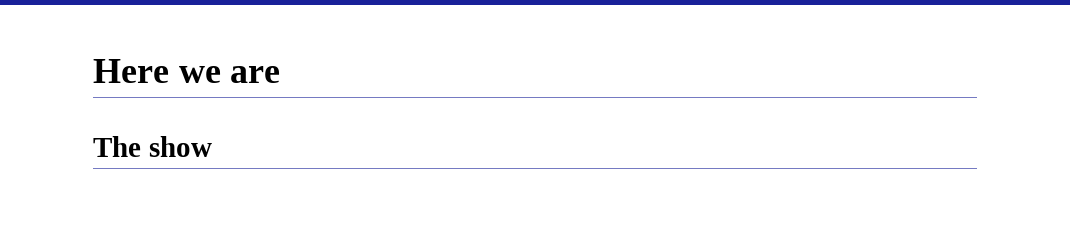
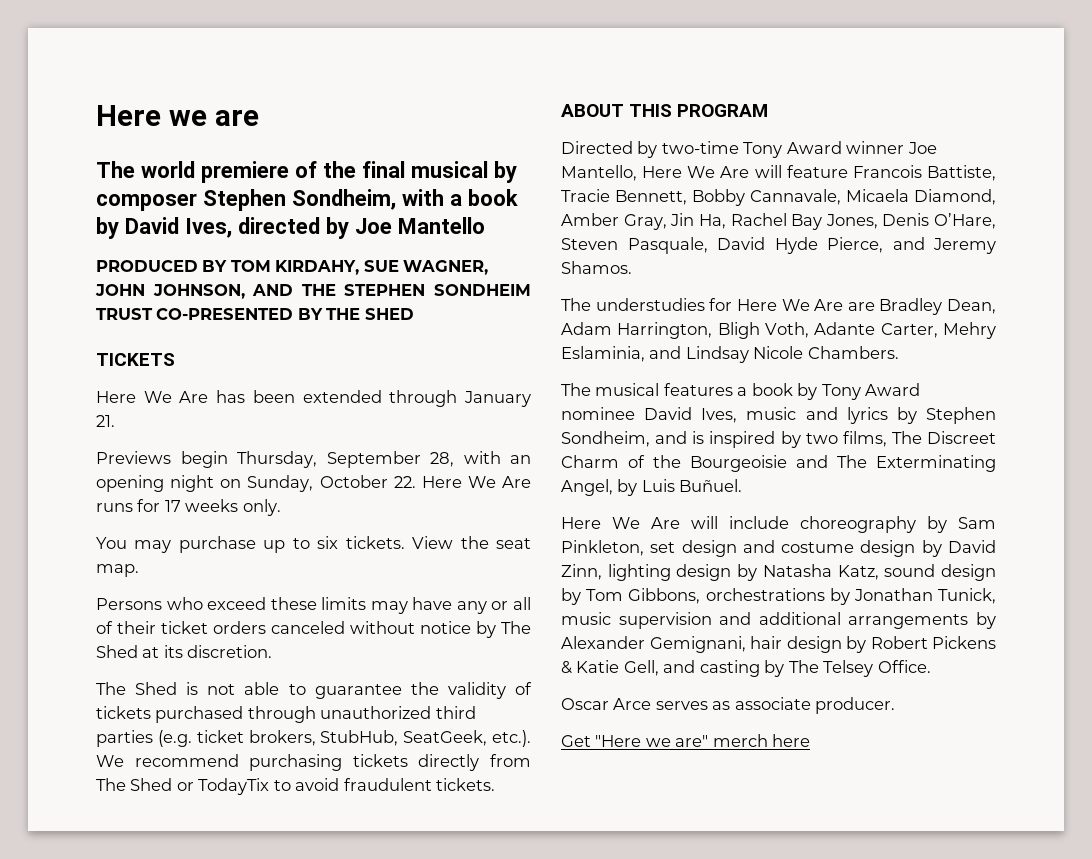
- The show
+ The world premiere of the final musical by composer Stephen Sondheim, with a book by David Ives, directed by Joe Mantello
+ PRODUCED BY TOM KIRDAHY, SUE WAGNER, JOHN JOHNSON, AND THE STEPHEN SONDHEIM TRUST CO-PRESENTED BY THE SHED
+ TICKETS
+ Here We Are has been extended through January 21.
+ Previews begin Thursday, September 28, with an opening night on Sunday, October 22. Here We Are runs for 17 weeks only.
+ You may purchase up to six tickets. View the seat map.
+ Persons who exceed these limits may have any or all of their ticket orders canceled without notice by The Shed at its discretion.
+ The Shed is not able to guarantee the validity of tickets purchased through unauthorized third parties (e.g. ticket brokers, StubHub, SeatGeek, etc.). We recommend purchasing tickets directly from The Shed or TodayTix to avoid fraudulent tickets.
+ ABOUT THIS PROGRAM
+ Directed by two-time Tony Award winner Joe Mantello, Here We Are will feature Francois Battiste, Tracie Bennett, Bobby Cannavale, Micaela Diamond, Amber Gray, Jin Ha, Rachel Bay Jones, Denis O’Hare, Steven Pasquale, David Hyde Pierce, and Jeremy Shamos.
+ The understudies for Here We Are are Bradley Dean, Adam Harrington, Bligh Voth, Adante Carter, Mehry Eslaminia, and Lindsay Nicole Chambers.
+ The musical features a book by Tony Award nominee David Ives, music and lyrics by Stephen Sondheim, and is inspired by two films, The Discreet Charm of the Bourgeoisie and The Exterminating Angel, by Luis Buñuel.
+ Here We Are will include choreography by Sam Pinkleton, set design and costume design by David Zinn, lighting design by Natasha Katz, sound design by Tom Gibbons, orchestrations by Jonathan Tunick, music supervision and additional arrangements by Alexander Gemignani, hair design by Robert Pickens & Katie Gell, and casting by The Telsey Office.
+ Oscar Arce serves as associate producer.
+ Get "Here we are" merch here

